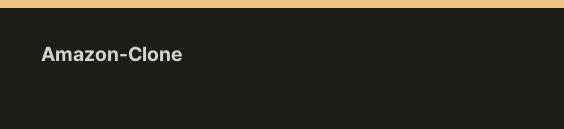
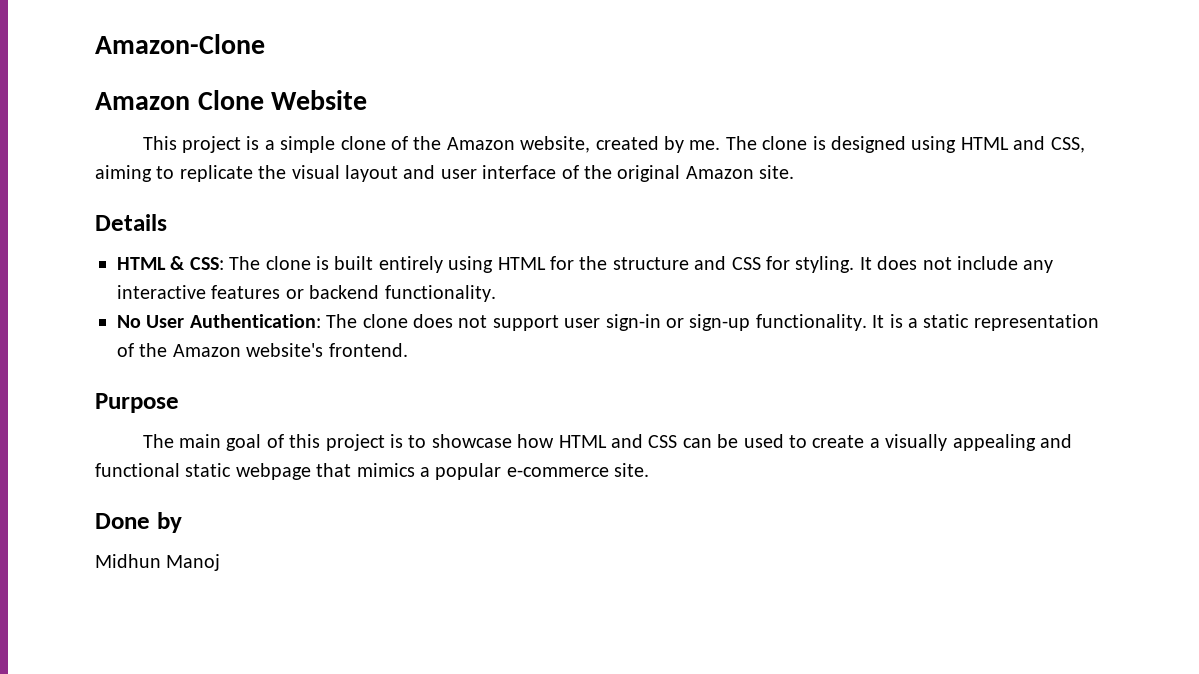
+ Amazon Clone Website
+ This project is a simple clone of the Amazon website, created by me. The clone is designed using HTML and CSS, aiming to replicate the visual layout and user interface of the original Amazon site.
+ Details
+ HTML & CSS: The clone is built entirely using HTML for the structure and CSS for styling. It does not include any interactive features or backend functionality.
+ No User Authentication: The clone does not support user sign-in or sign-up functionality. It is a static representation of the Amazon website's frontend.
+ Purpose
+ The main goal of this project is to showcase how HTML and CSS can be used to create a visually appealing and functional static webpage that mimics a popular e-commerce site.
+ Done by
+ Midhun Manoj

